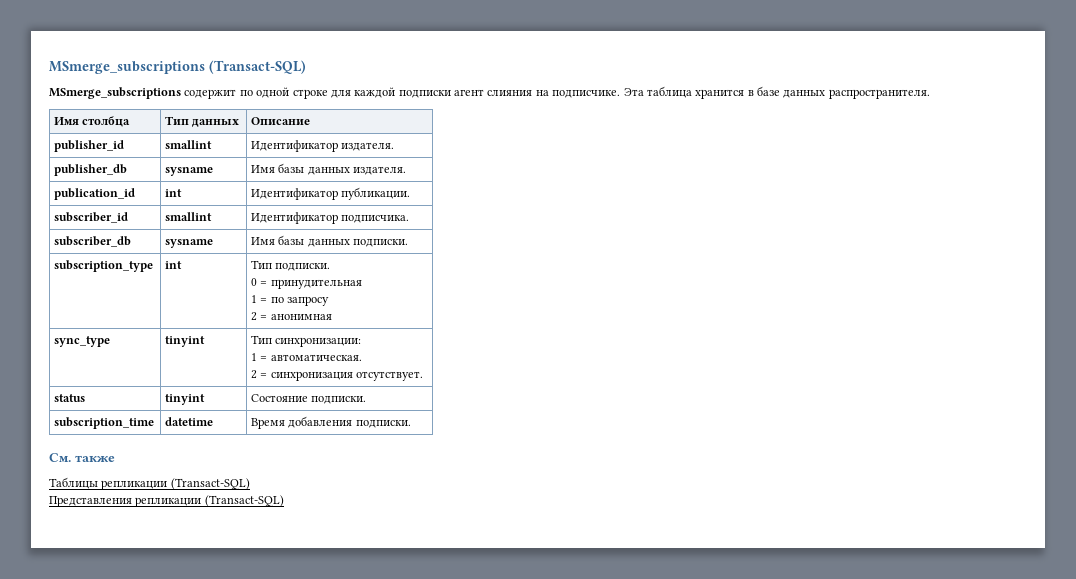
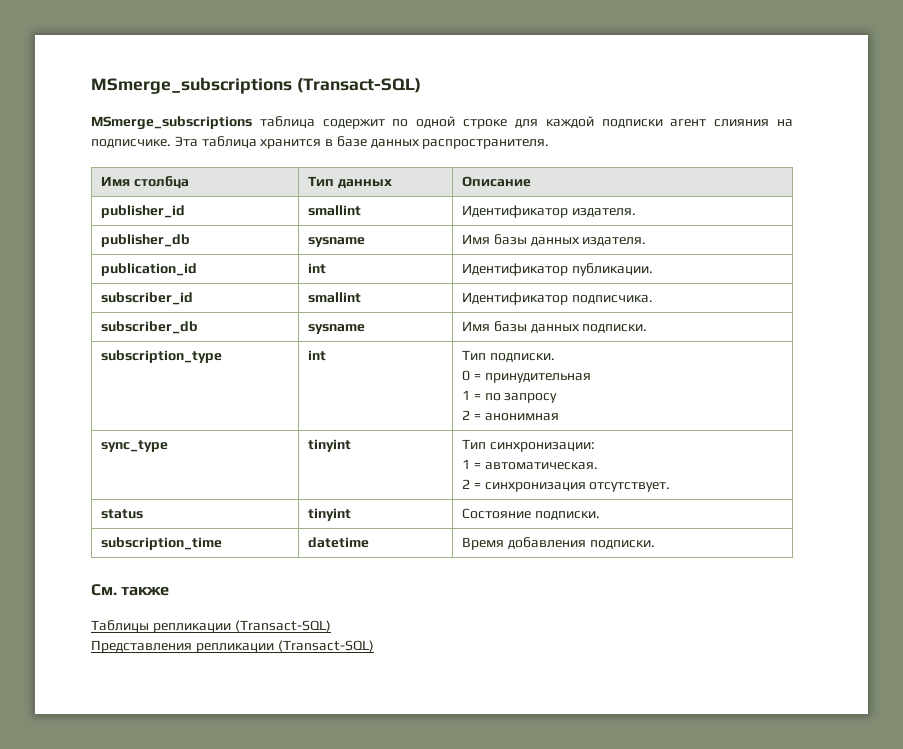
- MSmerge_subscriptions содержит по одной строке для каждой подписки агент слияния на подписчике.
+ MSmerge_subscriptions таблица содержит по одной строке для каждой подписки агент слияния на подписчике.

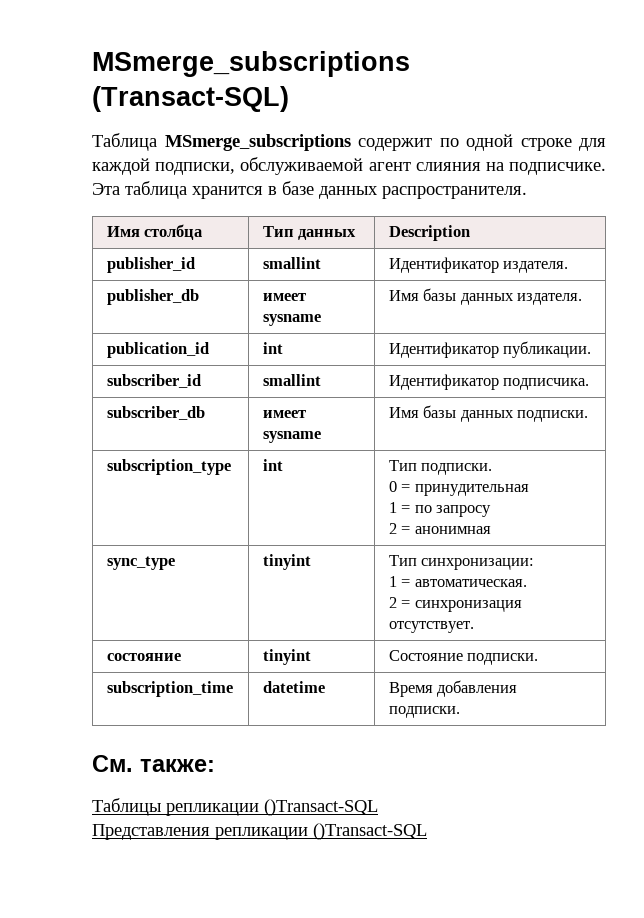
- MSmerge_subscriptions таблица содержит по одной строке для каждой подписки агент слияния на подписчике.
+ Таблица MSmerge_subscriptions содержит по одной строке для каждой подписки, обслуживаемой агент слияния на подписчике.
- Имя столбца | Тип данных | Описание
+ Имя столбца | Тип данных | Description
- publisher_db | sysname | Имя базы данных издателя.
+ publisher_db | имеет sysname | Имя базы данных издателя.
- subscriber_db | sysname | Имя базы данных подписки.
+ subscriber_db | имеет sysname | Имя базы данных подписки.
- status | tinyint | Состояние подписки.
+ состояние | tinyint | Состояние подписки.
- См. также
+ См. также:
- Таблицы репликации (Transact-SQL)
+ Таблицы репликации ()Transact-SQL
- Представления репликации (Transact-SQL)
+ Представления репликации ()Transact-SQL

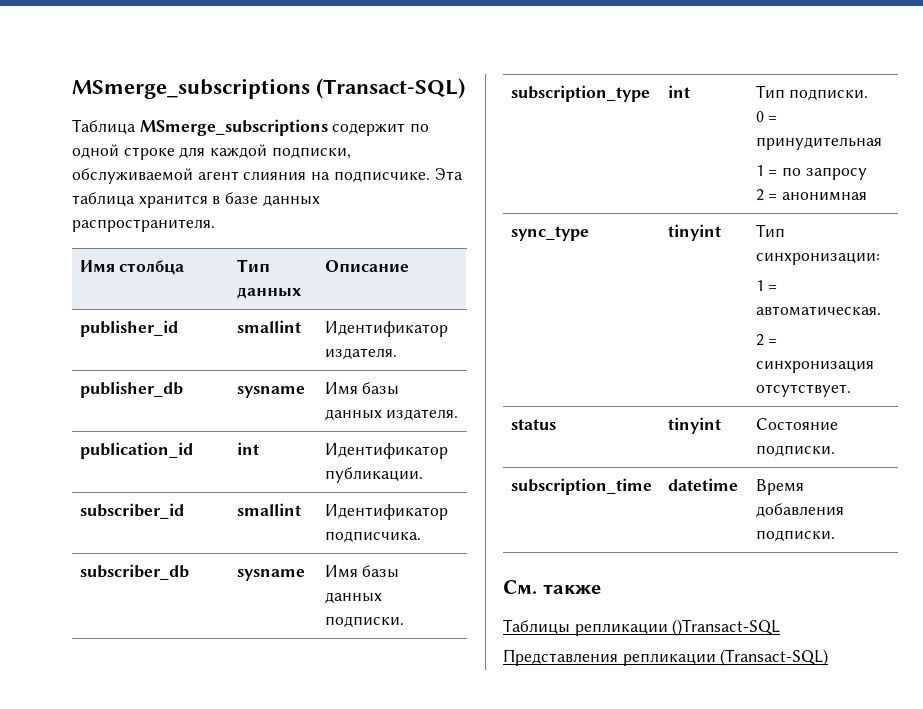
- Имя столбца | Тип данных | Description
+ Имя столбца | Тип данных | Описание
- publisher_db | имеет sysname | Имя базы данных издателя.
+ publisher_db | sysname | Имя базы данных издателя.
- subscriber_db | имеет sysname | Имя базы данных подписки.
+ subscriber_db | sysname | Имя базы данных подписки.
- состояние | tinyint | Состояние подписки.
+ status | tinyint | Состояние подписки.
- См. также:
+ См. также
- Представления репликации ()Transact-SQL
+ Представления репликации (Transact-SQL)

